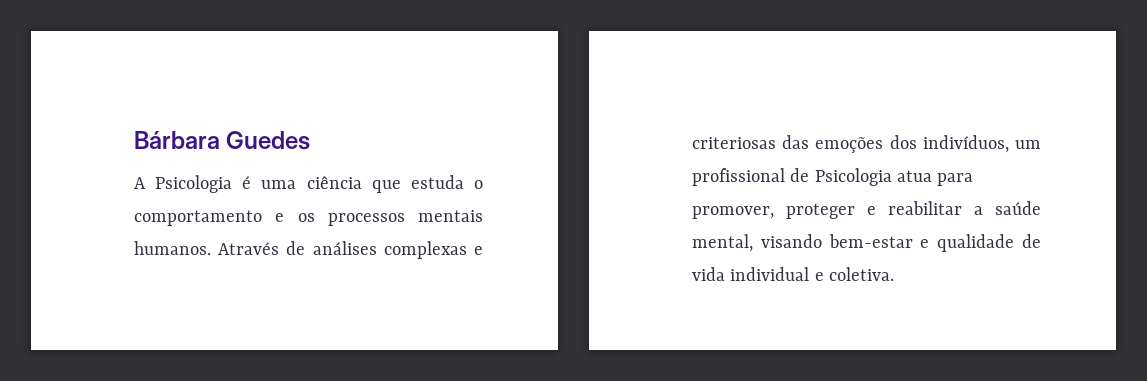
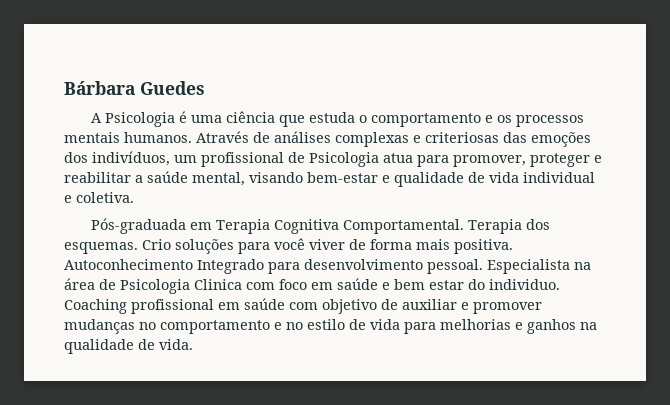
+ Pós-graduada em Terapia Cognitiva Comportamental. Terapia dos esquemas. Crio soluções para você viver de forma mais positiva. Autoconhecimento Integrado para desenvolvimento pessoal. Especialista na área de Psicologia Clinica com foco em saúde e bem estar do individuo. Coaching profissional em saúde com objetivo de auxiliar e promover mudanças no comportamento e no estilo de vida para melhorias e ganhos na qualidade de vida.

